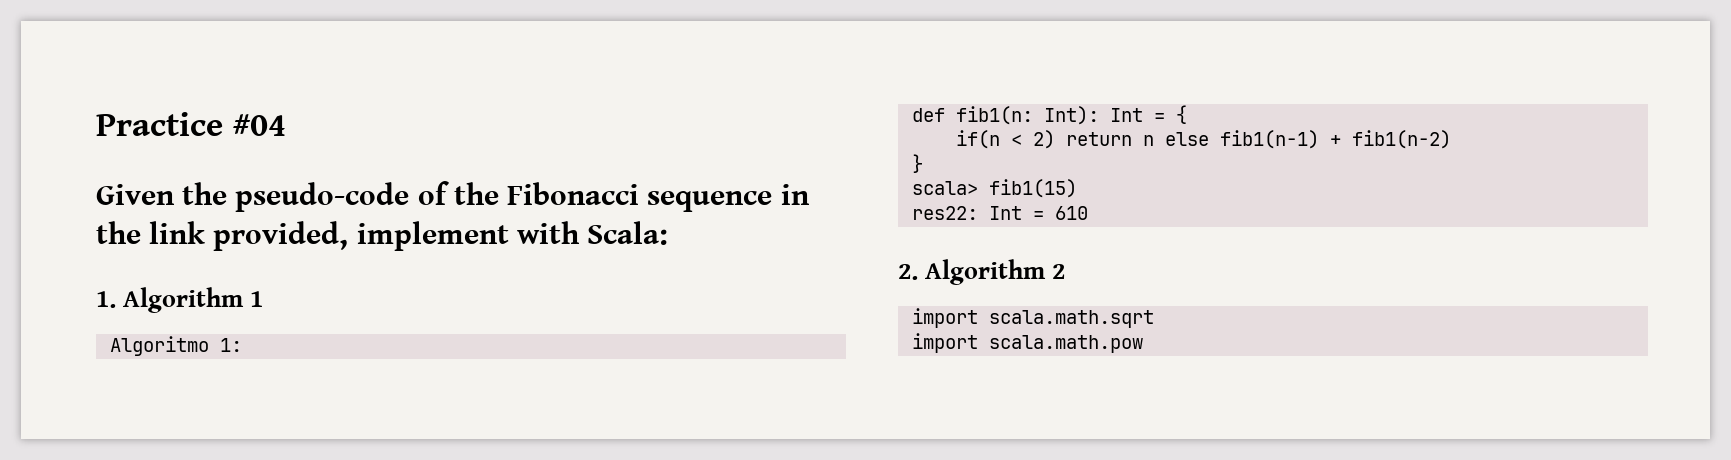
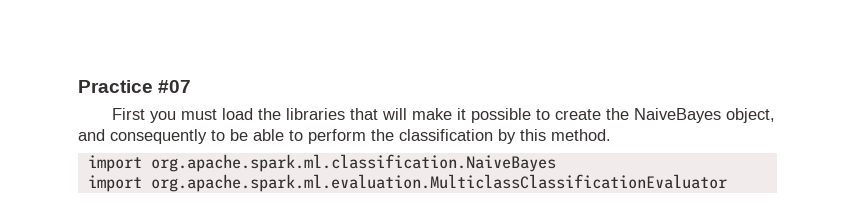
- Practice #04
- Given the pseudo-code of the Fibonacci sequence in the link provided, implement with Scala:
- 1. Algorithm 1
- Algoritmo 1:
- def fib1(n: Int): Int = {
- if(n < 2) return n else fib1(n-1) + fib1(n-2)
- }
- scala> fib1(15)
- res22: Int = 610
- 2. Algorithm 2
- import scala.math.sqrt
- import scala.math.pow
+ Practice #07
+ First you must load the libraries that will make it possible to create the NaiveBayes object, and consequently to be able to perform the classification by this method.
+ import org.apache.spark.ml.classification.NaiveBayes
+ import org.apache.spark.ml.evaluation.MulticlassClassificationEvaluator

